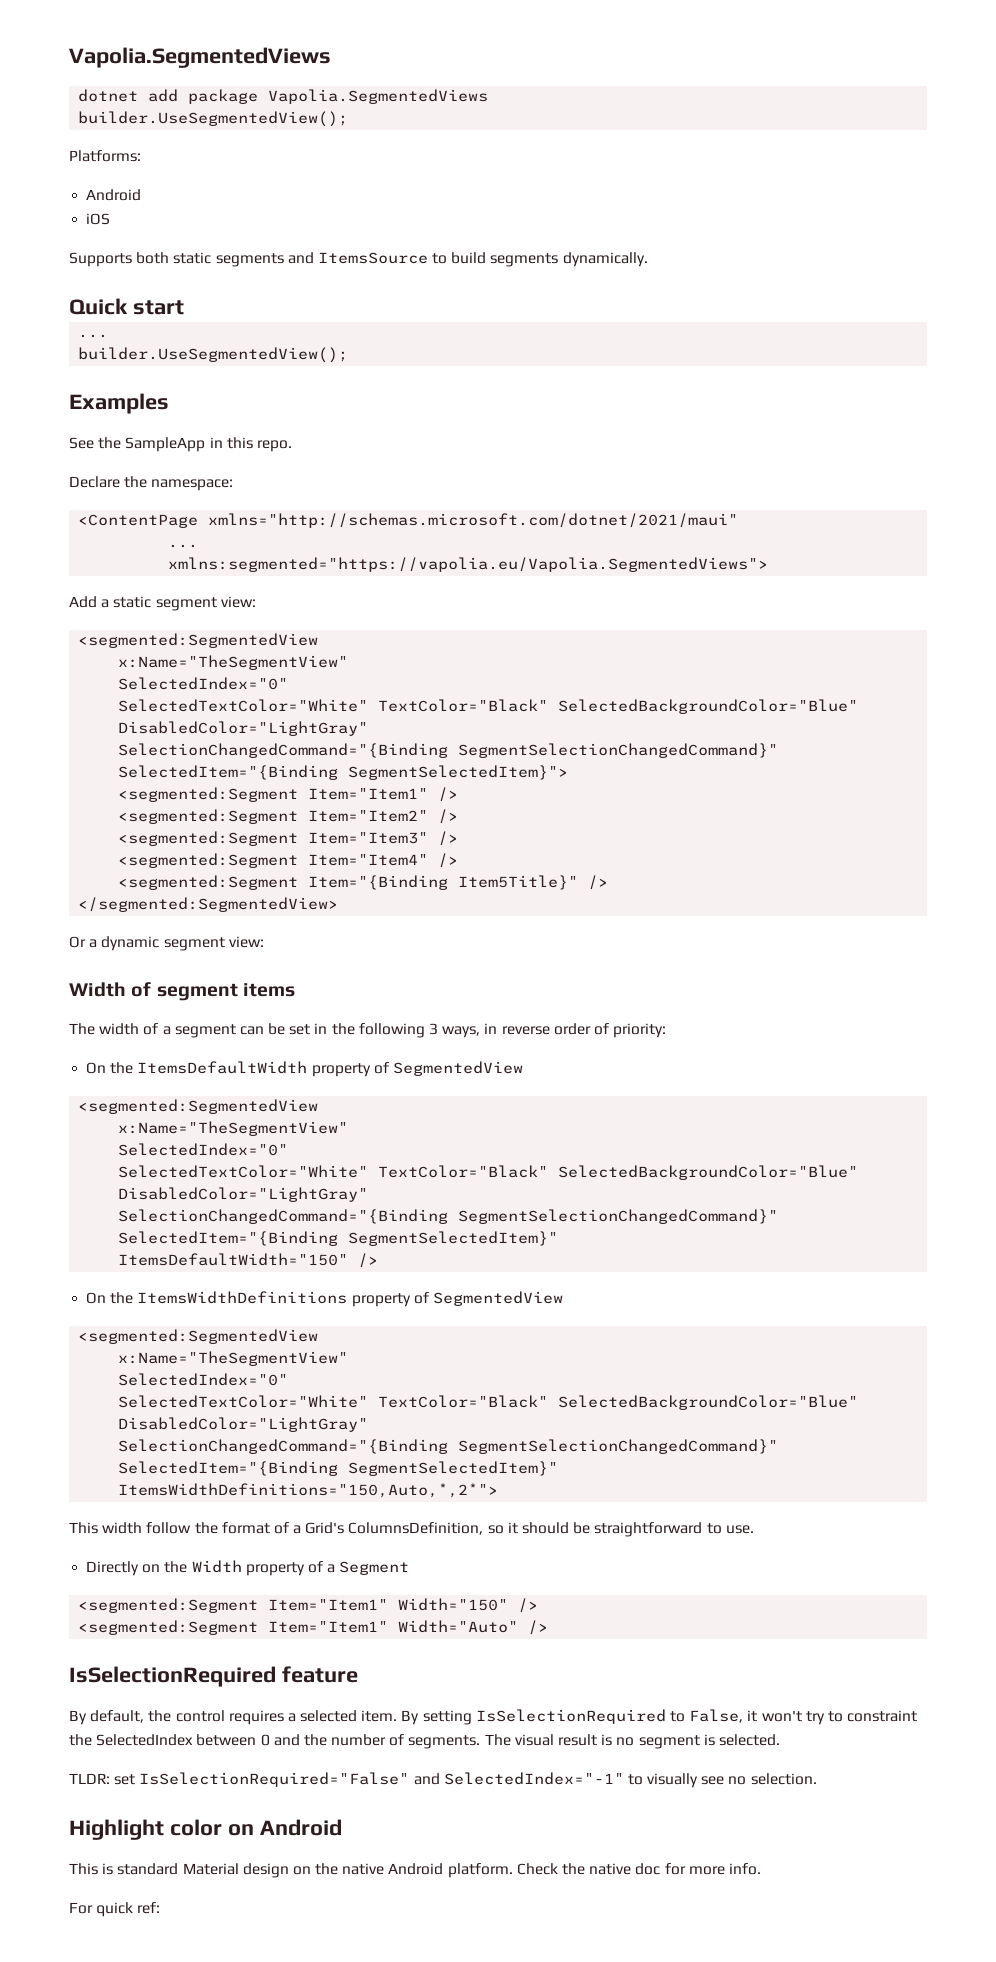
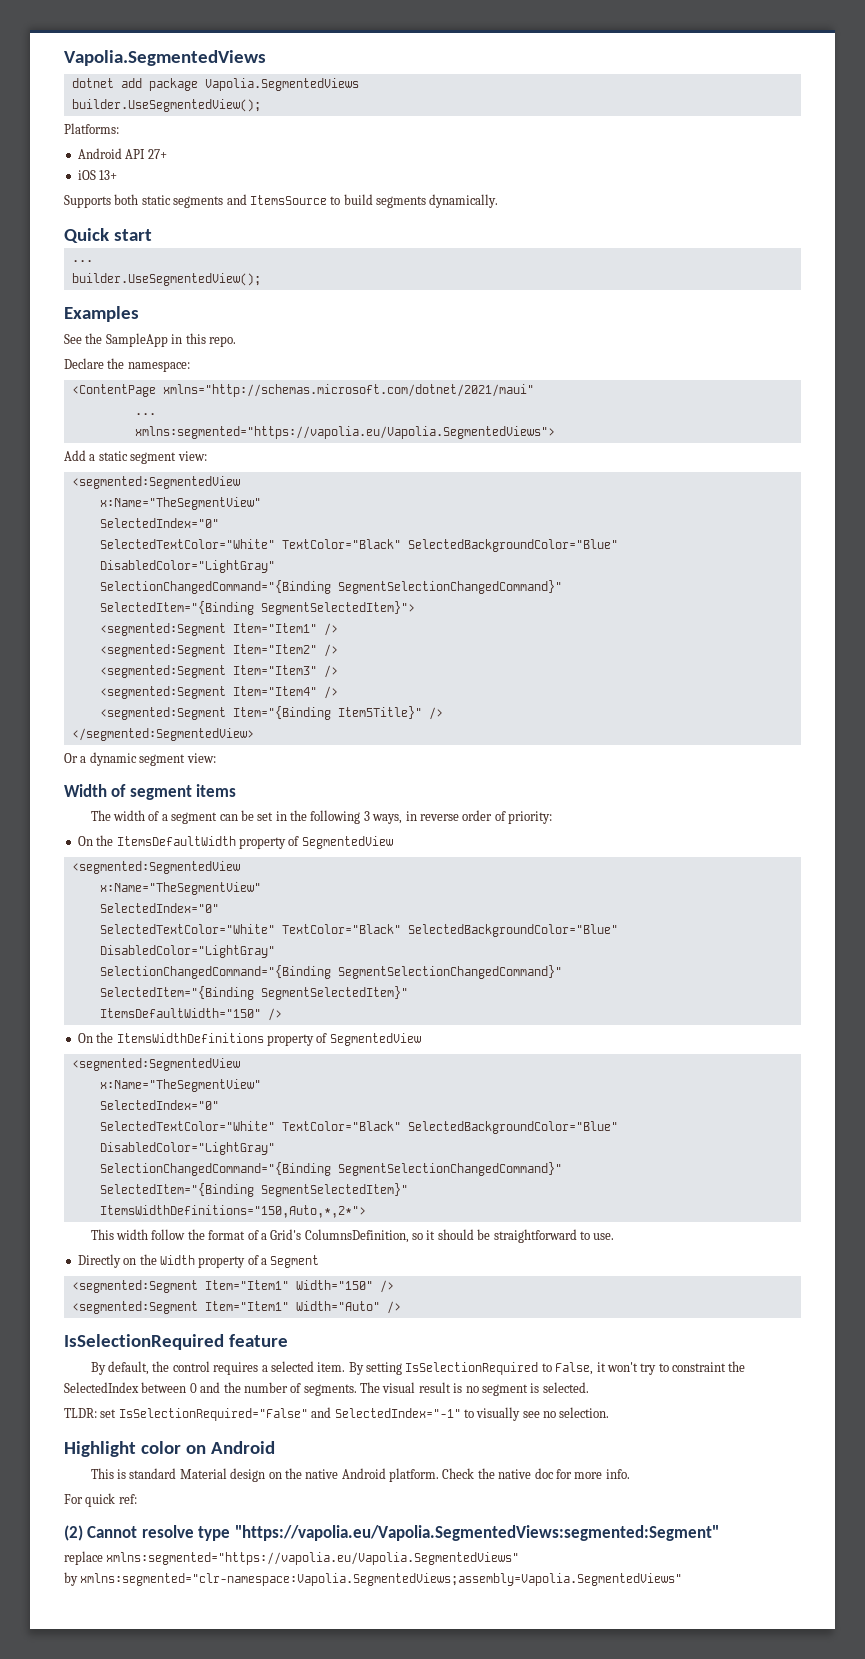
  Platforms:
- Android
+ Android API 27+
- iOS
+ iOS 13+
+ (2) Cannot resolve type "https://vapolia.eu/Vapolia.SegmentedViews:segmented:Segment"
+ replace xmlns:segmented="https://vapolia.eu/Vapolia.SegmentedViews"
+ by xmlns:segmented="clr-namespace:Vapolia.SegmentedViews;assembly=Vapolia.SegmentedViews"

